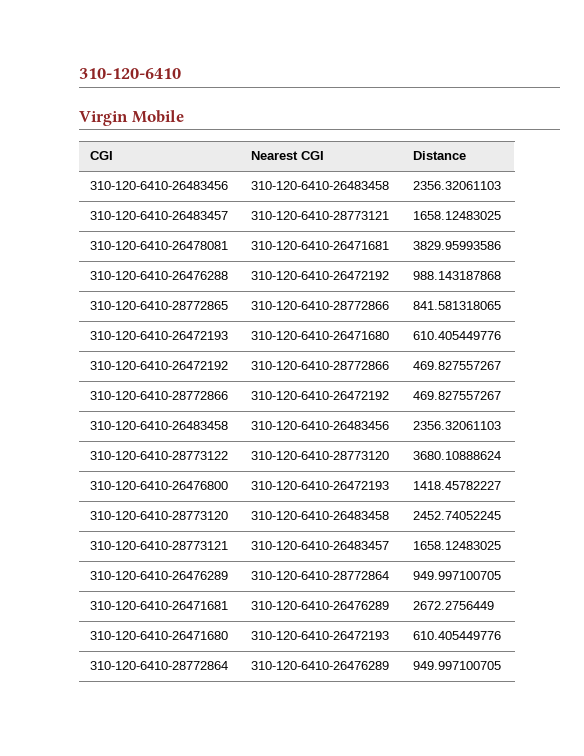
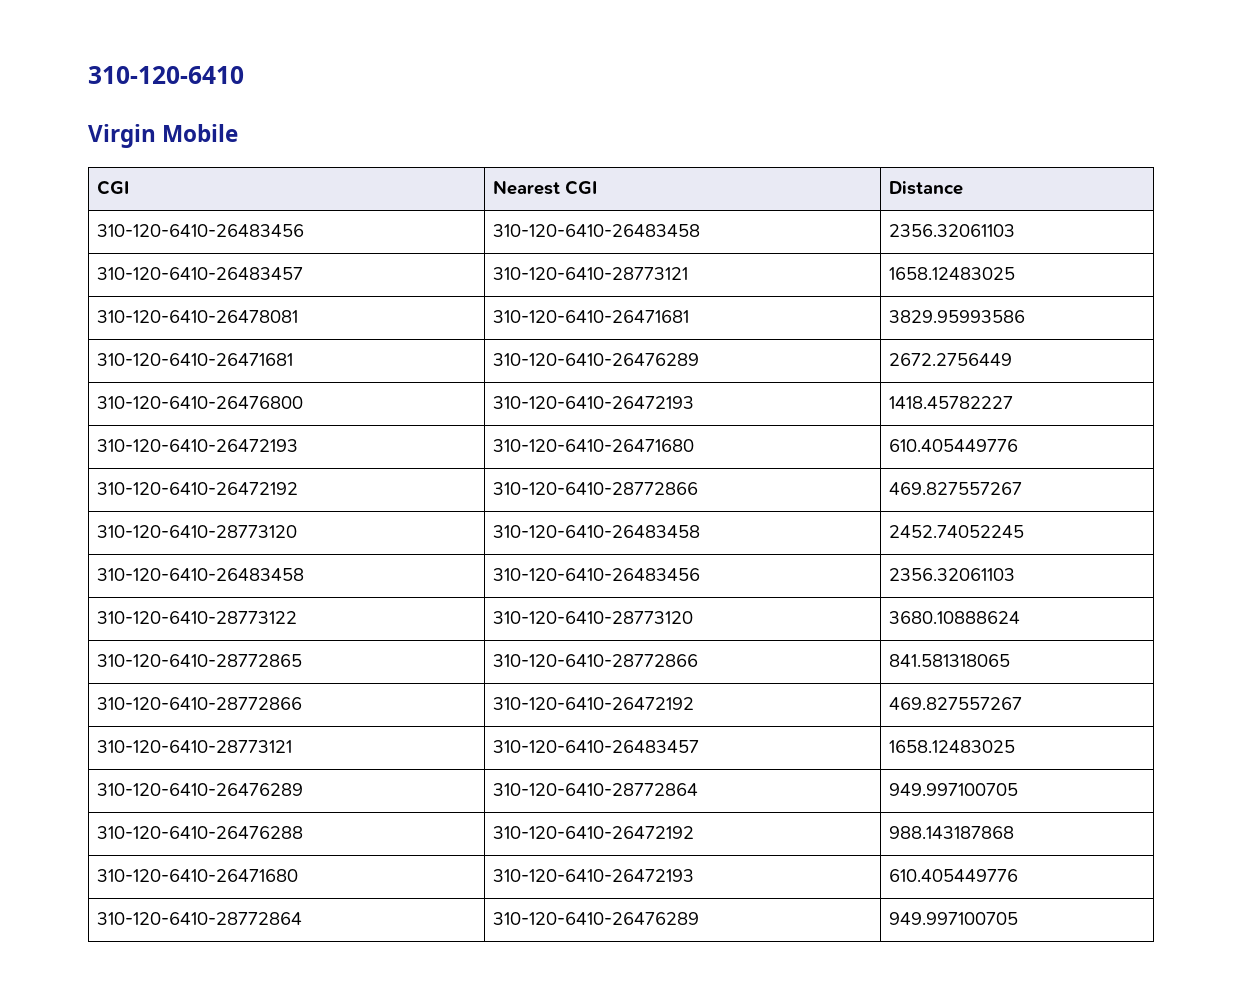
- 310-120-6410-26476288 | 310-120-6410-26472192 | 988.143187868
- 310-120-6410-28772865 | 310-120-6410-28772866 | 841.581318065
+ 310-120-6410-26471681 | 310-120-6410-26476289 | 2672.2756449
+ 310-120-6410-26476800 | 310-120-6410-26472193 | 1418.45782227
- 310-120-6410-28772866 | 310-120-6410-26472192 | 469.827557267
+ 310-120-6410-28773120 | 310-120-6410-26483458 | 2452.74052245
- 310-120-6410-26476800 | 310-120-6410-26472193 | 1418.45782227
- 310-120-6410-28773120 | 310-120-6410-26483458 | 2452.74052245
+ 310-120-6410-28772865 | 310-120-6410-28772866 | 841.581318065
+ 310-120-6410-28772866 | 310-120-6410-26472192 | 469.827557267
- 310-120-6410-26471681 | 310-120-6410-26476289 | 2672.2756449
+ 310-120-6410-26476288 | 310-120-6410-26472192 | 988.143187868

